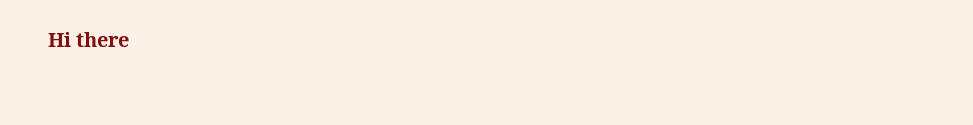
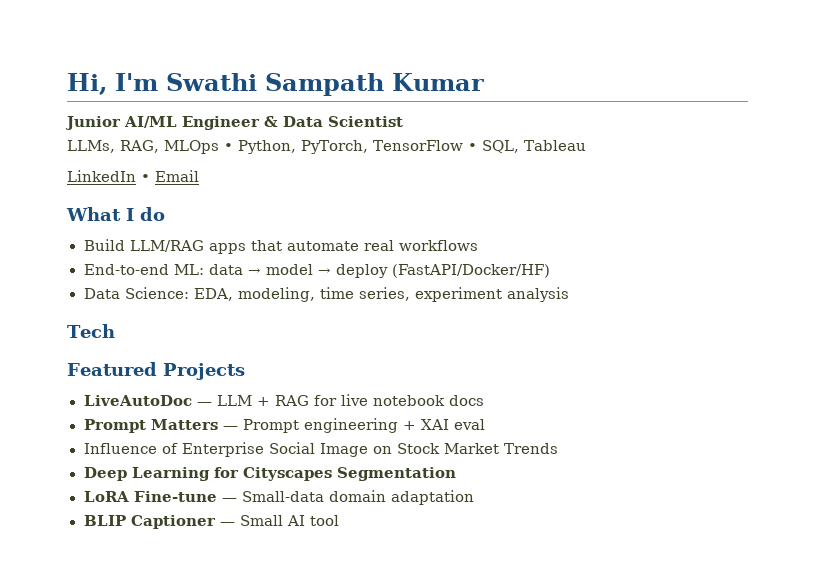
- Hi there
+ Hi, I'm Swathi Sampath Kumar
+ Junior AI/ML Engineer & Data Scientist
+ LLMs, RAG, MLOps • Python, PyTorch, TensorFlow • SQL, Tableau
+ LinkedIn • Email
+ What I do
+ Build LLM/RAG apps that automate real workflows
+ End‑to‑end ML: data → model → deploy (FastAPI/Docker/HF)
+ Data Science: EDA, modeling, time series, experiment analysis
+ Tech
+ Featured Projects
+ LiveAutoDoc — LLM + RAG for live notebook docs
+ Prompt Matters — Prompt engineering + XAI eval
+ Influence of Enterprise Social Image on Stock Market Trends
+ Deep Learning for Cityscapes Segmentation
+ LoRA Fine-tune — Small-data domain adaptation
+ BLIP Captioner — Small AI tool

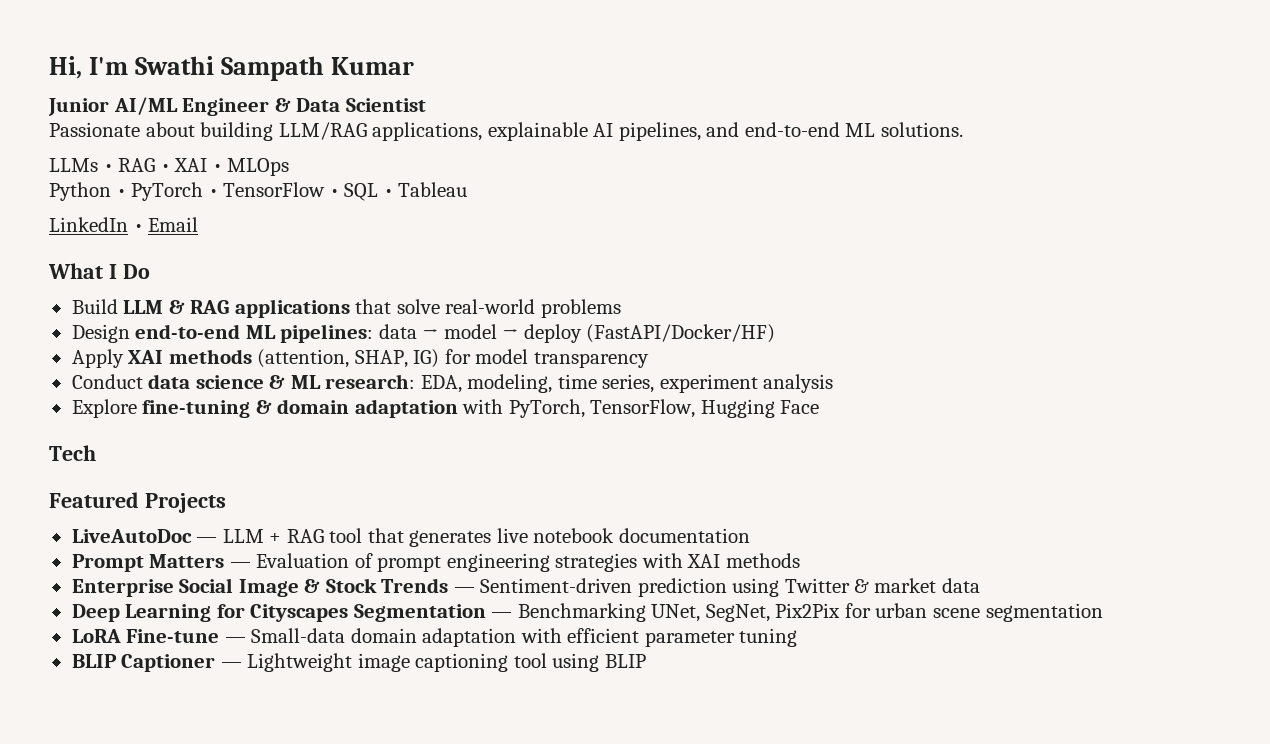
- LLMs, RAG, MLOps • Python, PyTorch, TensorFlow • SQL, Tableau
+ Passionate about building LLM/RAG applications, explainable AI pipelines, and end-to-end ML solutions.
+ LLMs • RAG • XAI • MLOps
+ Python • PyTorch • TensorFlow • SQL • Tableau
- What I do
+ What I Do
- Build LLM/RAG apps that automate real workflows
- End‑to‑end ML: data → model → deploy (FastAPI/Docker/HF)
+ Build LLM & RAG applications that solve real-world problems
+ Design end-to-end ML pipelines: data → model → deploy (FastAPI/Docker/HF)
- Data Science: EDA, modeling, time series, experiment analysis
+ Apply XAI methods (attention, SHAP, IG) for model transparency
+ Conduct data science & ML research: EDA, modeling, time series, experiment analysis
+ Explore fine-tuning & domain adaptation with PyTorch, TensorFlow, Hugging Face
- LiveAutoDoc — LLM + RAG for live notebook docs
+ LiveAutoDoc — LLM + RAG tool that generates live notebook documentation
- Prompt Matters — Prompt engineering + XAI eval
- Influence of Enterprise Social Image on Stock Market Trends
+ Prompt Matters — Evaluation of prompt engineering strategies with XAI methods
+ Enterprise Social Image & Stock Trends — Sentiment-driven prediction using Twitter & market data
- Deep Learning for Cityscapes Segmentation
+ Deep Learning for Cityscapes Segmentation — Benchmarking UNet, SegNet, Pix2Pix for urban scene segmentation
- LoRA Fine-tune — Small-data domain adaptation
+ LoRA Fine-tune — Small-data domain adaptation with efficient parameter tuning
- BLIP Captioner — Small AI tool
+ BLIP Captioner — Lightweight image captioning tool using BLIP

